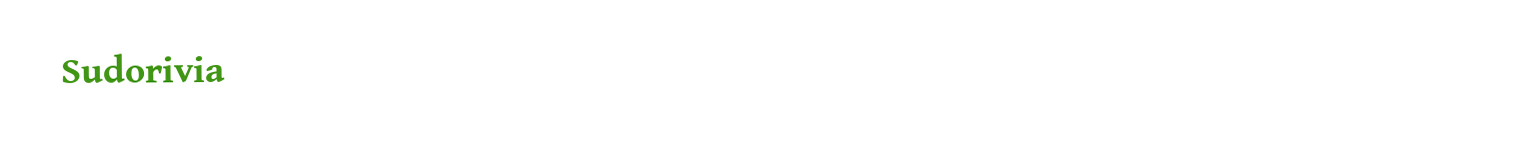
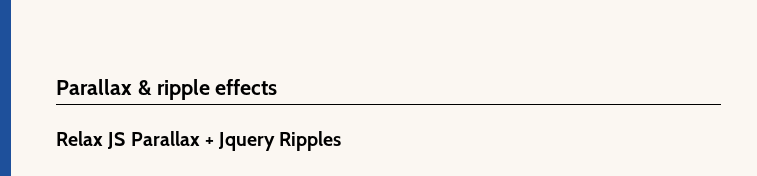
- Sudorivia
+ Parallax & ripple effects
+ Relax JS Parallax + Jquery Ripples

